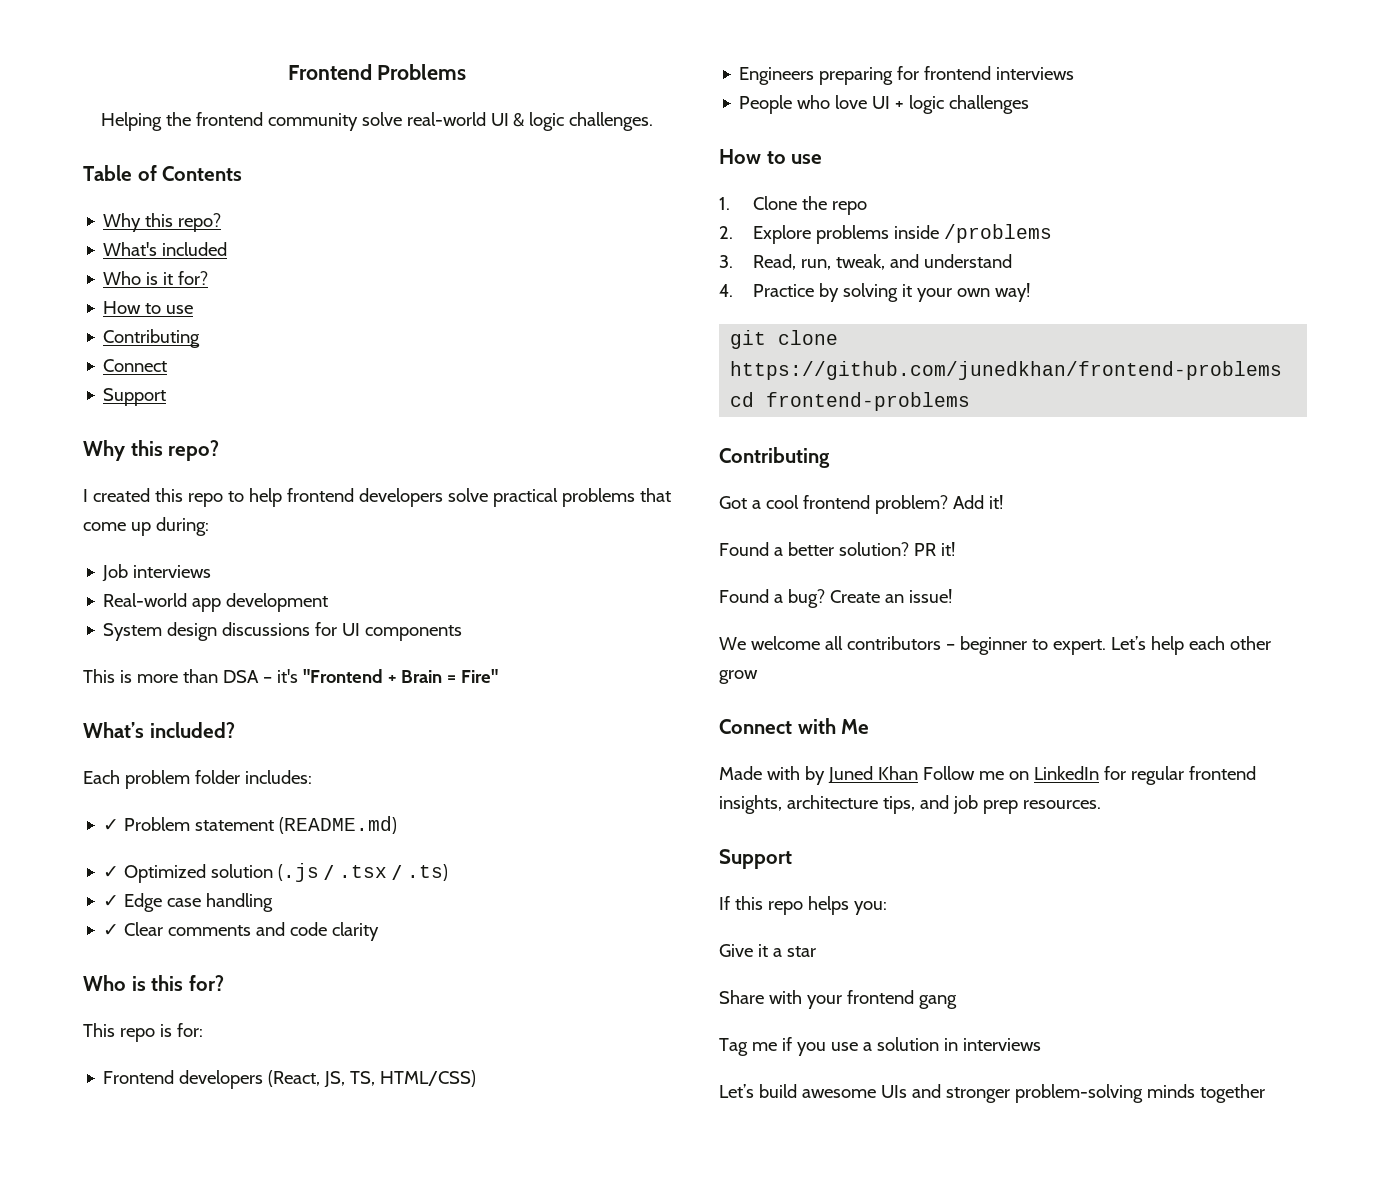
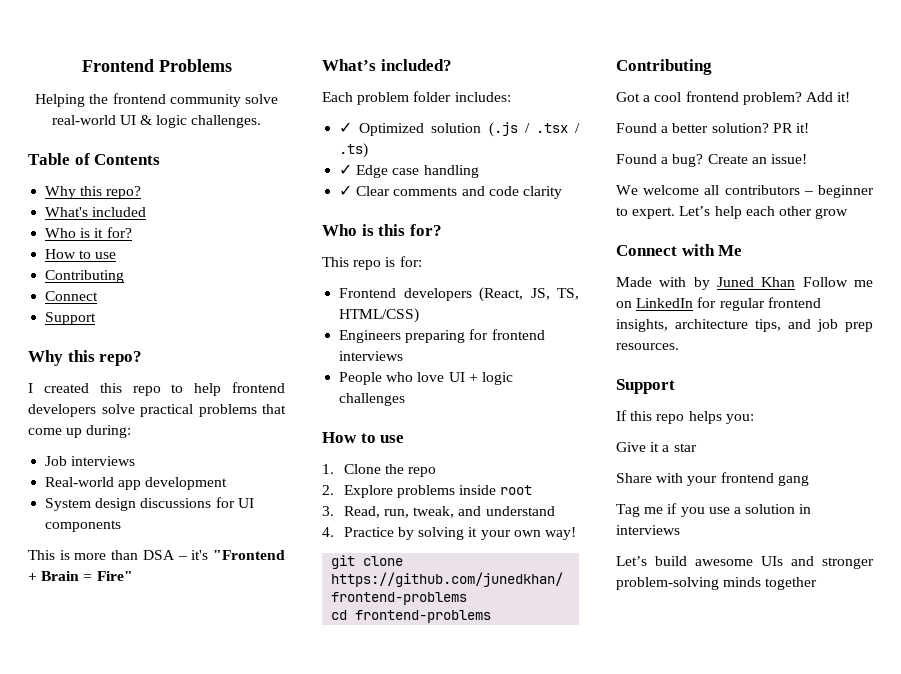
- ✓ Problem statement (README.md)
- 2. Explore problems inside /problems
+ 2. Explore problems inside root

